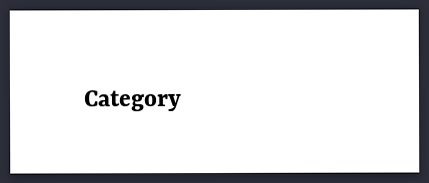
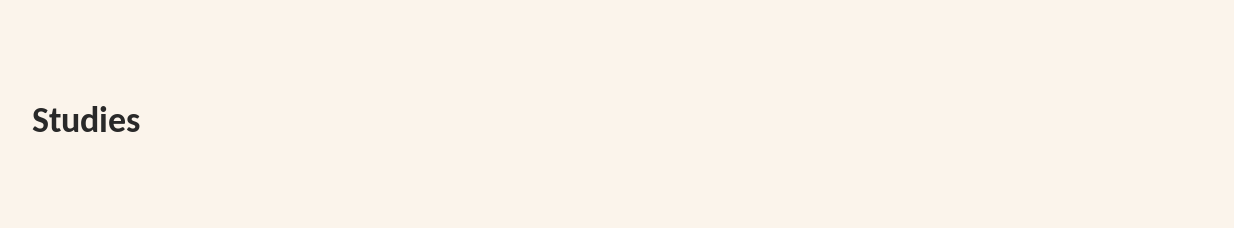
- Category
+ Studies

